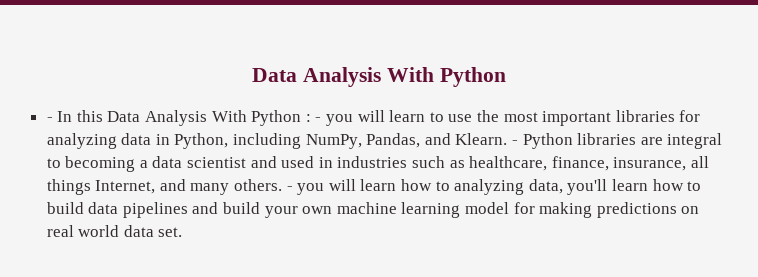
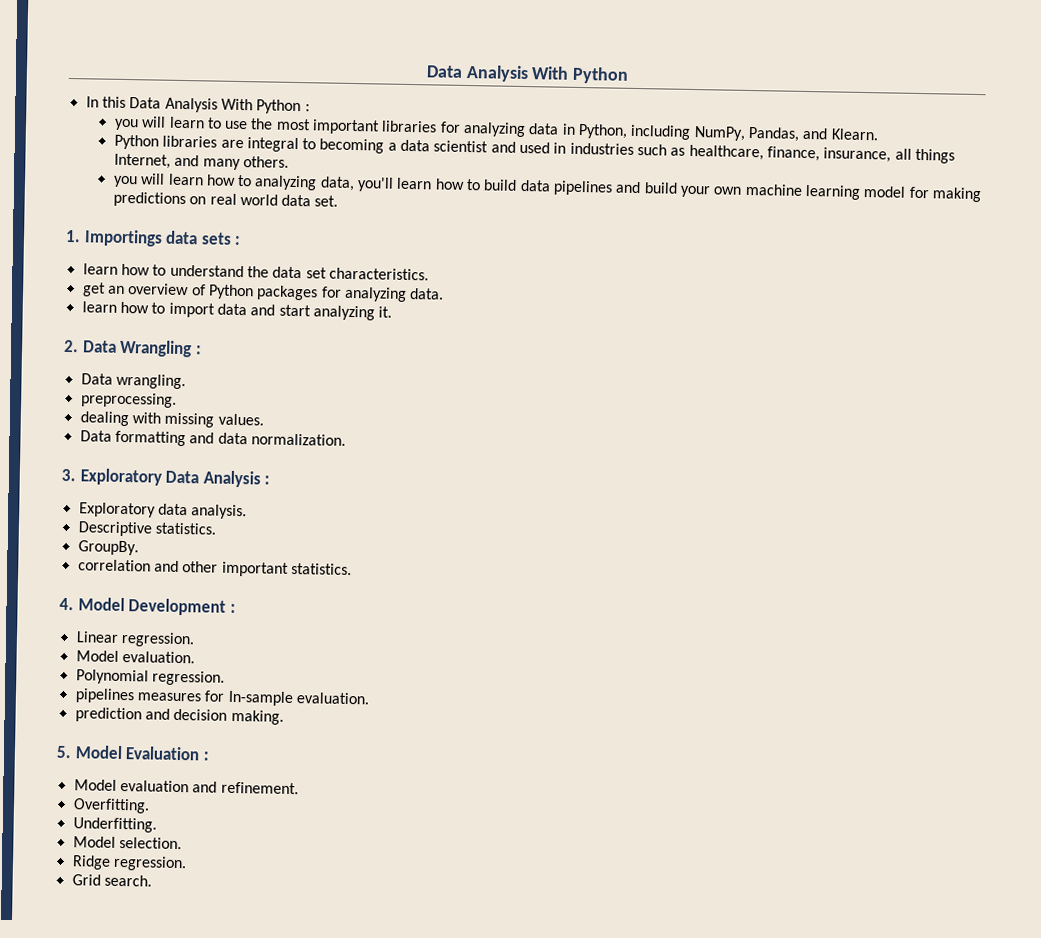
- - In this Data Analysis With Python : - you will learn to use the most important libraries for analyzing data in Python, including NumPy, Pandas, and Klearn. - Python libraries are integral to becoming a data scientist and used in industries such as healthcare, finance, insurance, all things Internet, and many others. - you will learn how to analyzing data, you'll learn how to build data pipelines and build your own machine learning model for making predictions on real world data set.
+ In this Data Analysis With Python :
+ you will learn to use the most important libraries for analyzing data in Python, including NumPy, Pandas, and Klearn.
+ Python libraries are integral to becoming a data scientist and used in industries such as healthcare, finance, insurance, all things Internet, and many others.
+ you will learn how to analyzing data, you'll learn how to build data pipelines and build your own machine learning model for making predictions on real world data set.
+ 1. Importings data sets :
+ learn how to understand the data set characteristics.
+ get an overview of Python packages for analyzing data.
+ learn how to import data and start analyzing it.
+ 2. Data Wrangling :
+ Data wrangling.
+ preprocessing.
+ dealing with missing values.
+ Data formatting and data normalization.
+ 3. Exploratory Data Analysis :
+ Exploratory data analysis.
+ Descriptive statistics.
+ GroupBy.
+ correlation and other important statistics.
+ 4. Model Development :
+ Linear regression.
+ Model evaluation.
+ Polynomial regression.
+ pipelines measures for In-sample evaluation.
+ prediction and decision making.
+ 5. Model Evaluation :
+ Model evaluation and refinement.
+ Overfitting.
+ Underfitting.
+ Model selection.
+ Ridge regression.
+ Grid search.

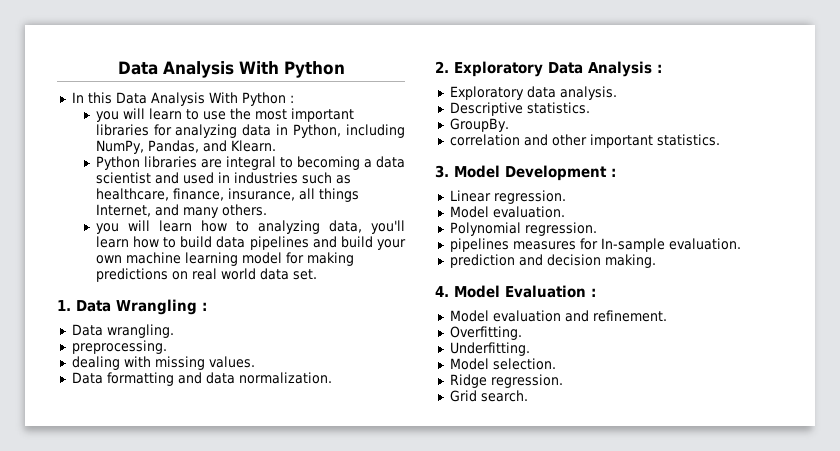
- 1. Importings data sets :
- learn how to understand the data set characteristics.
- get an overview of Python packages for analyzing data.
- learn how to import data and start analyzing it.
- 2. Data Wrangling :
+ 1. Data Wrangling :
- 3. Exploratory Data Analysis :
+ 2. Exploratory Data Analysis :
- 4. Model Development :
+ 3. Model Development :
- 5. Model Evaluation :
+ 4. Model Evaluation :

